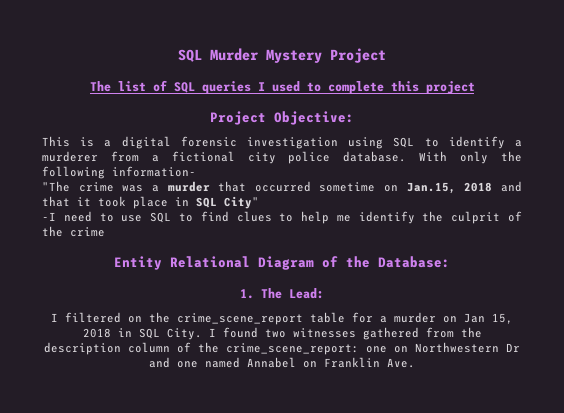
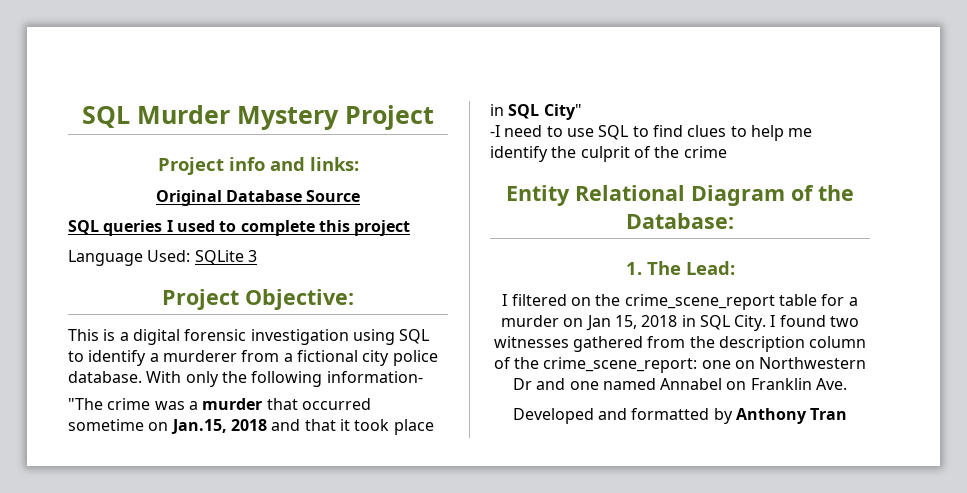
- The list of SQL queries I used to complete this project
+ Project info and links:
+ Original Database Source
+ SQL queries I used to complete this project
+ Language Used: SQLite 3
+ Developed and formatted by Anthony Tran

